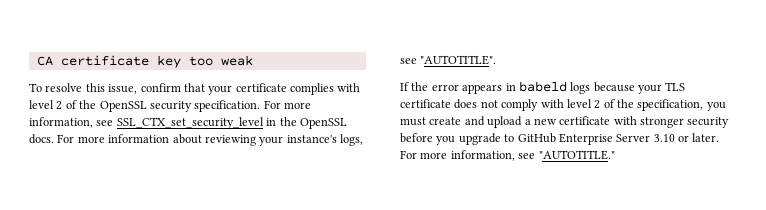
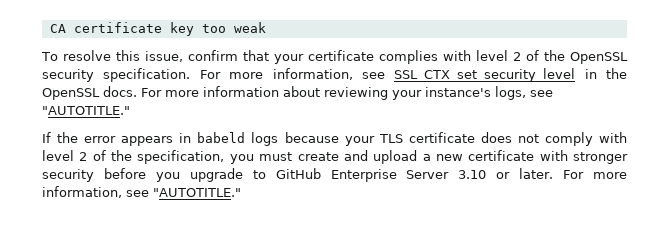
- For more information about reviewing your instance's logs, see "AUTOTITLE".
+ For more information about reviewing your instance's logs, see "AUTOTITLE."

